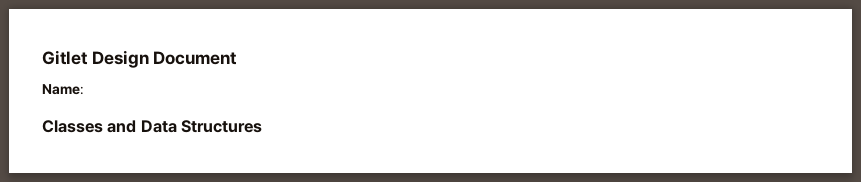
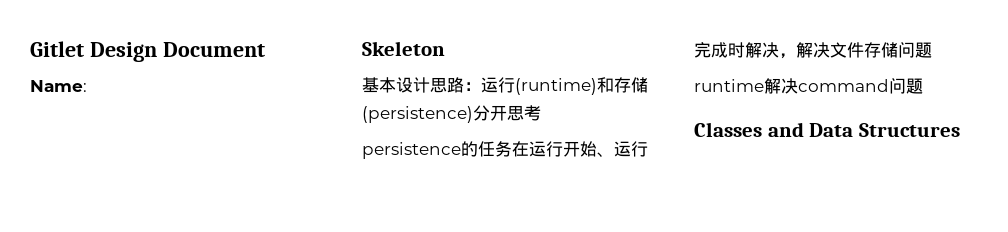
+ Skeleton
+ 基本设计思路：运行(runtime)和存储(persistence)分开思考
+ persistence的任务在运行开始、运行完成时解决，解决文件存储问题
+ runtime解决command问题

